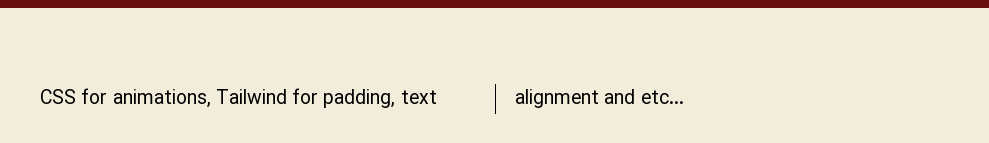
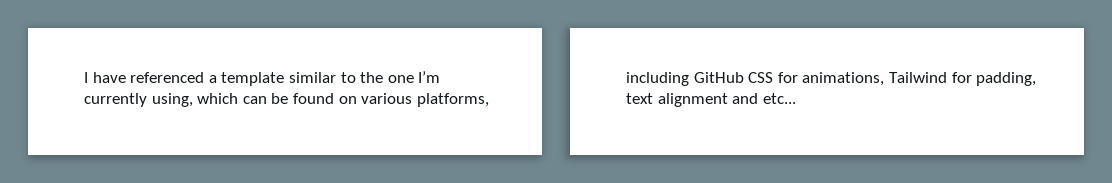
- CSS for animations, Tailwind for padding, text alignment and etc...
+ I have referenced a template similar to the one I’m currently using, which can be found on various platforms, including GitHub CSS for animations, Tailwind for padding, text alignment and etc...

